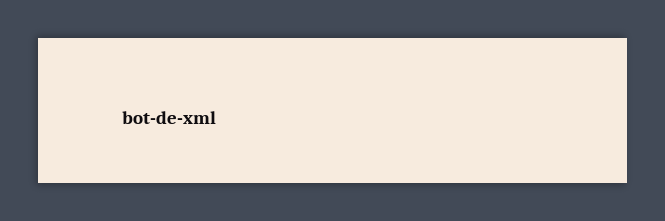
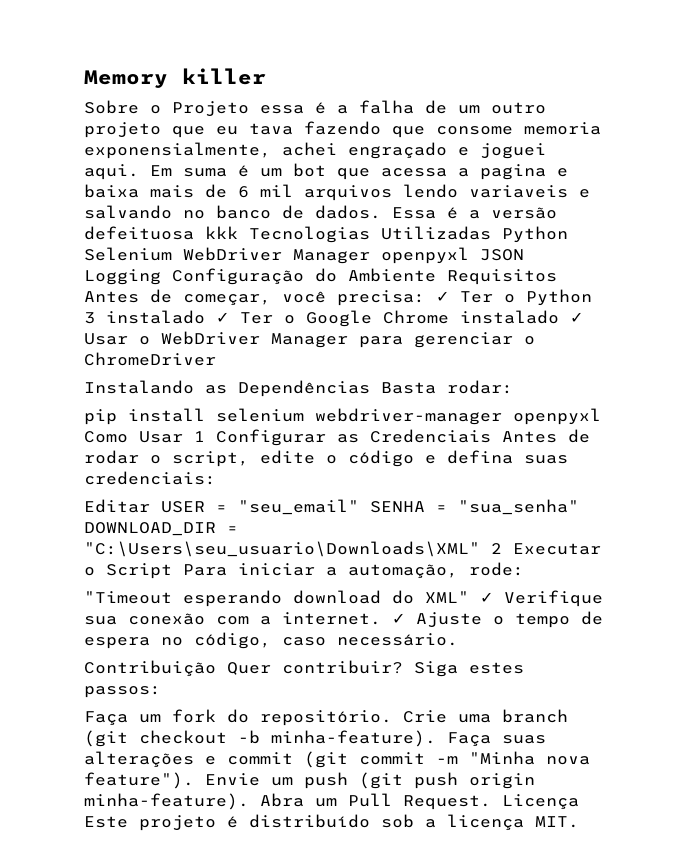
- bot-de-xml
+ Memory killer
+ Sobre o Projeto essa é a falha de um outro projeto que eu tava fazendo que consome memoria exponensialmente, achei engraçado e joguei aqui. Em suma é um bot que acessa a pagina e baixa mais de 6 mil arquivos lendo variaveis e salvando no banco de dados. Essa é a versão defeituosa kkk Tecnologias Utilizadas Python Selenium WebDriver Manager openpyxl JSON Logging Configuração do Ambiente Requisitos Antes de começar, você precisa: ✓ Ter o Python 3 instalado ✓ Ter o Google Chrome instalado ✓ Usar o WebDriver Manager para gerenciar o ChromeDriver
+ Instalando as Dependências Basta rodar:
+ pip install selenium webdriver-manager openpyxl Como Usar 1 Configurar as Credenciais Antes de rodar o script, edite o código e defina suas credenciais:
+ Editar USER = "seu_email" SENHA = "sua_senha" DOWNLOAD_DIR = "C:\Users\seu_usuario\Downloads\XML" 2 Executar o Script Para iniciar a automação, rode:
+ "Timeout esperando download do XML" ✓ Verifique sua conexão com a internet. ✓ Ajuste o tempo de espera no código, caso necessário.
+ Contribuição Quer contribuir? Siga estes passos:
+ Faça um fork do repositório. Crie uma branch (git checkout -b minha-feature). Faça suas alterações e commit (git commit -m "Minha nova feature"). Envie um push (git push origin minha-feature). Abra um Pull Request. Licença Este projeto é distribuído sob a licença MIT.

